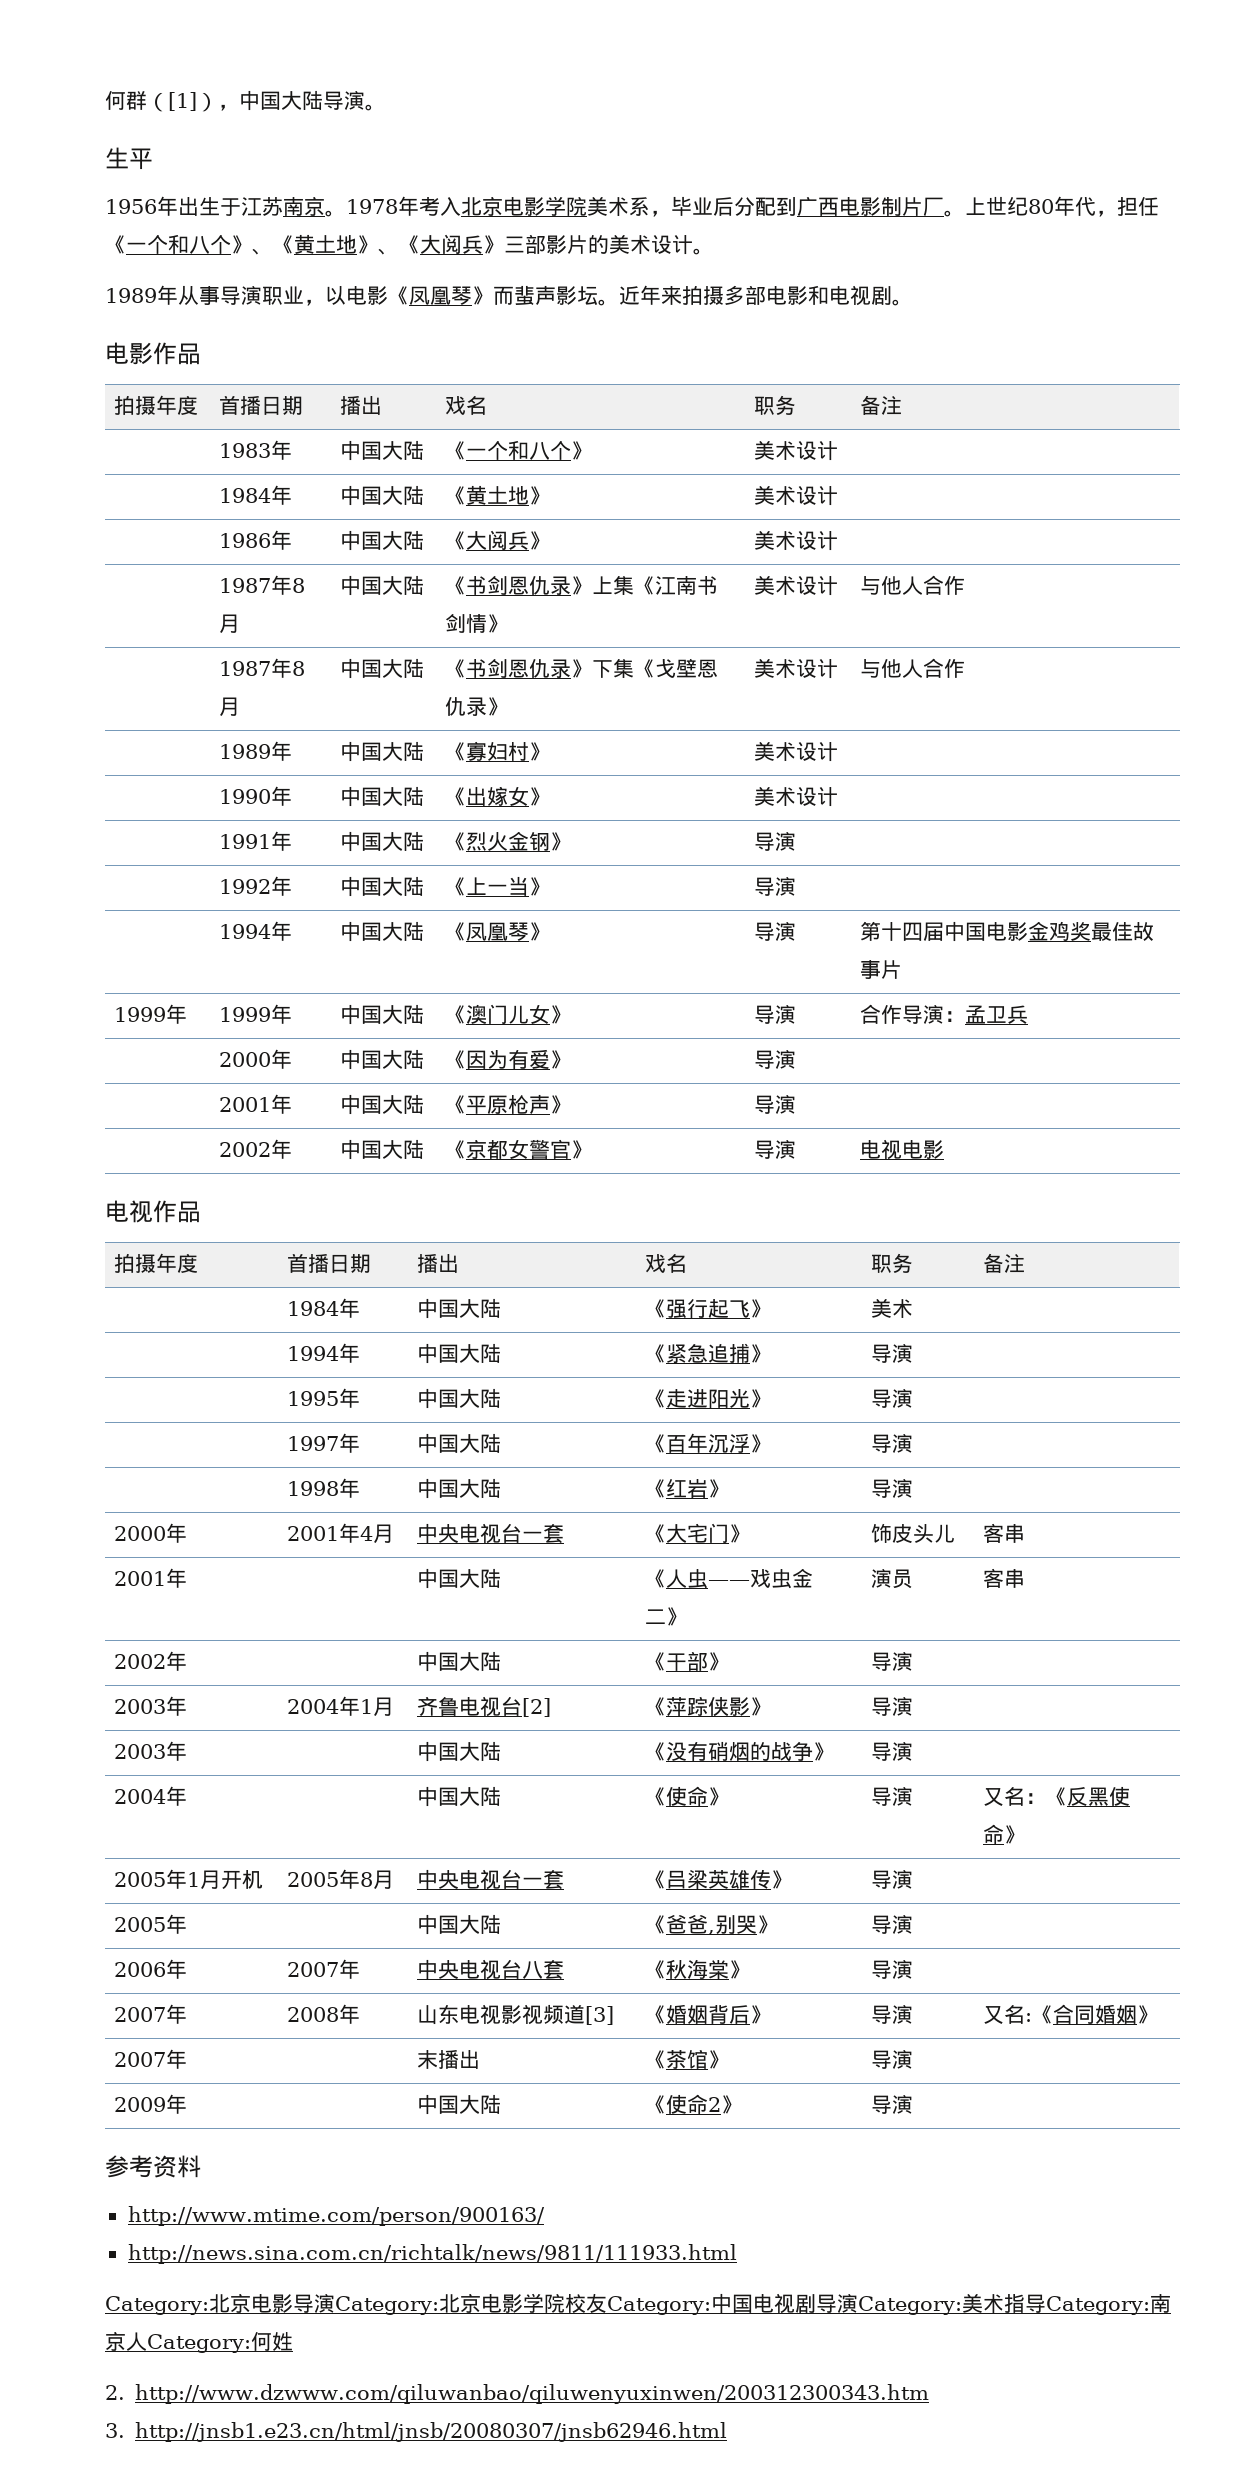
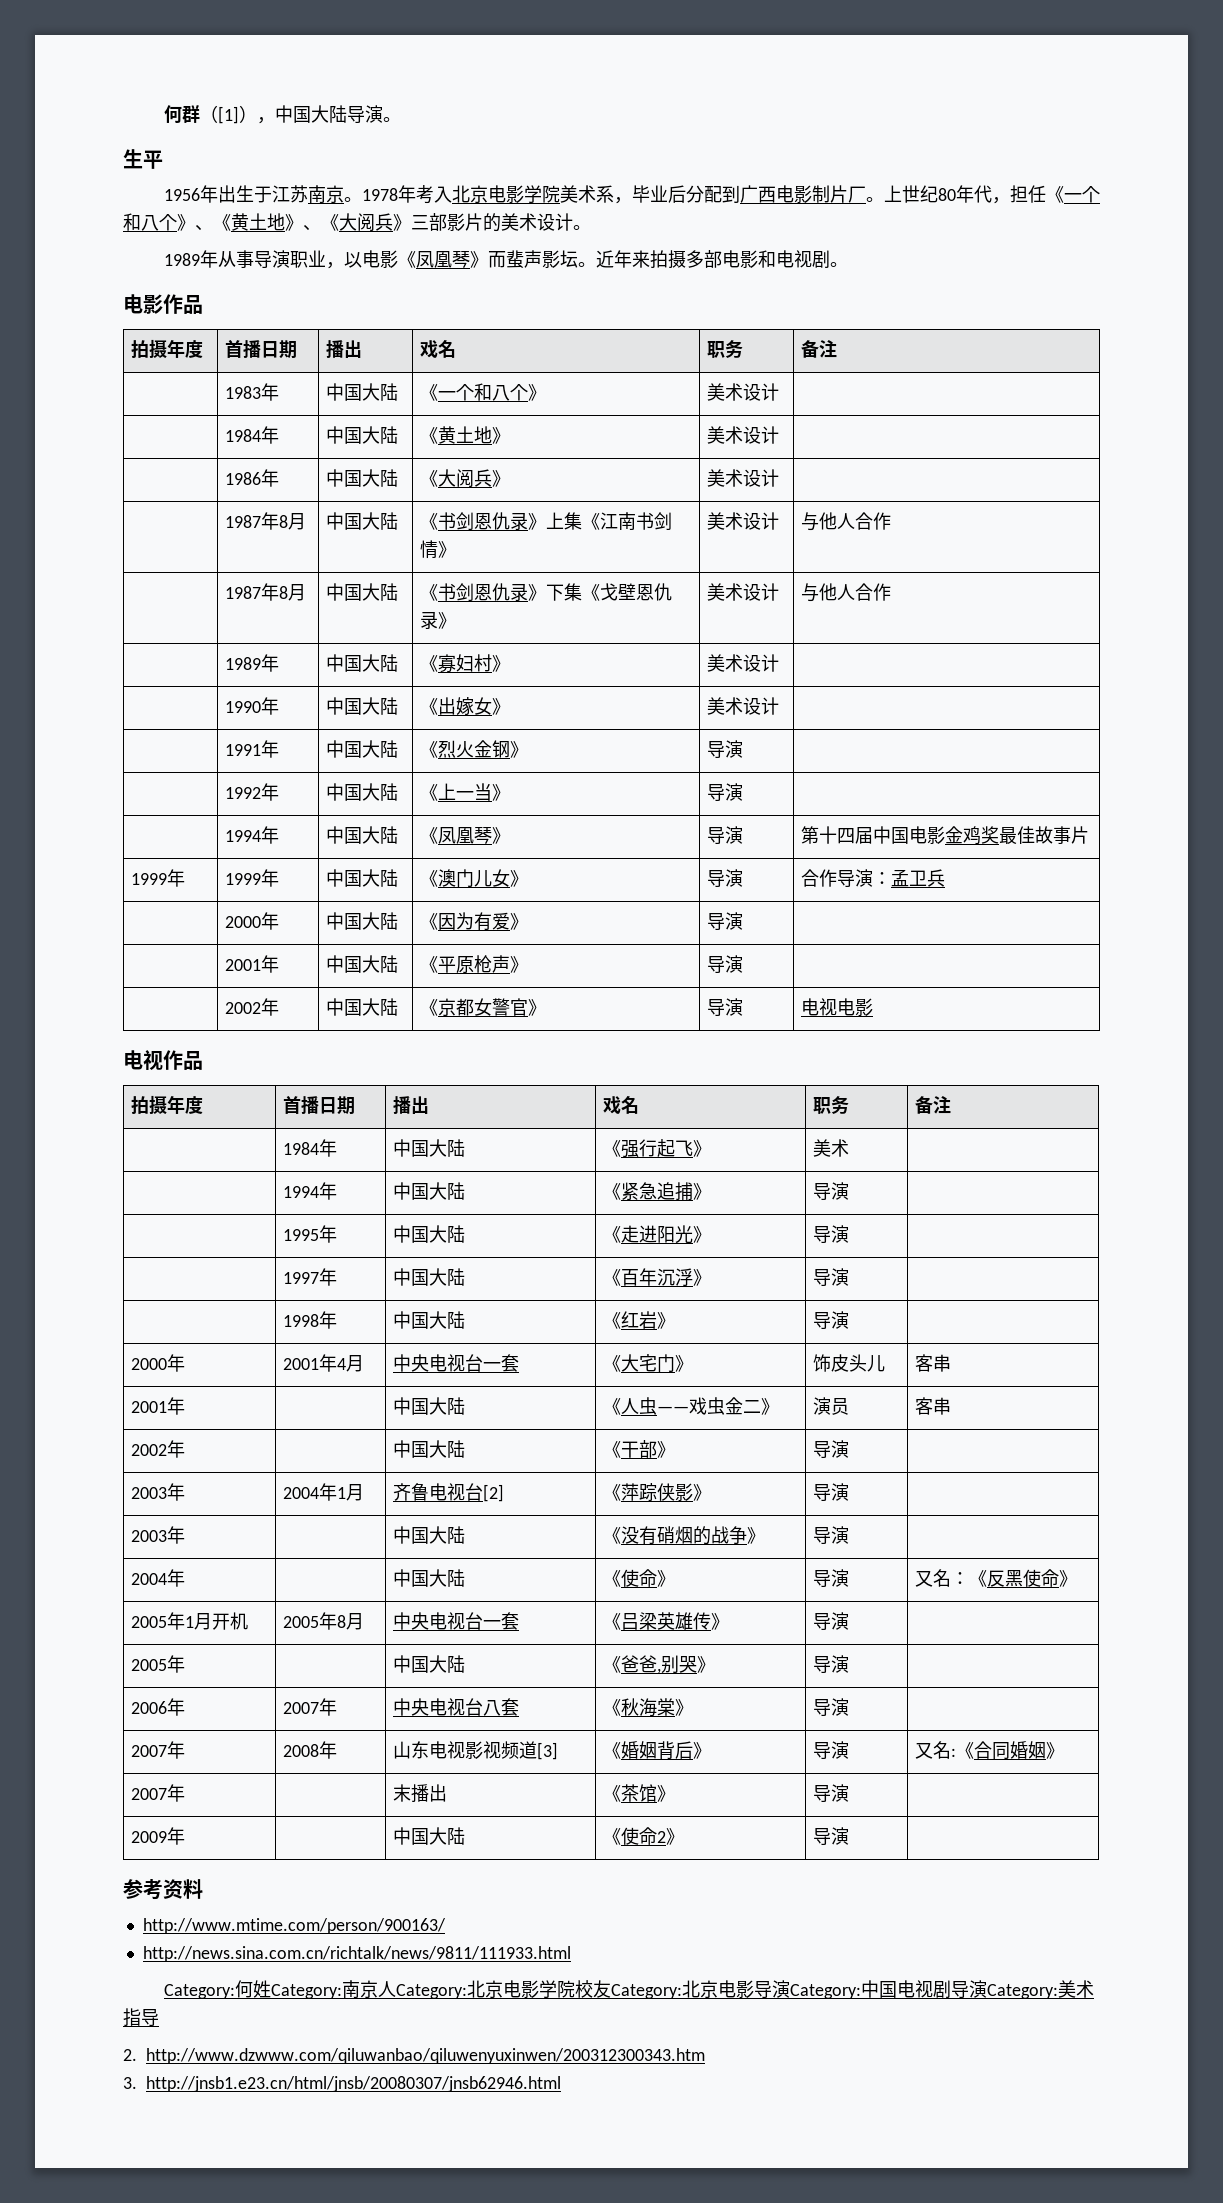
- Category:北京电影导演Category:北京电影学院校友Category:中国电视剧导演Category:美术指导Category:南京人Category:何姓
+ Category:何姓Category:南京人Category:北京电影学院校友Category:北京电影导演Category:中国电视剧导演Category:美术指导

